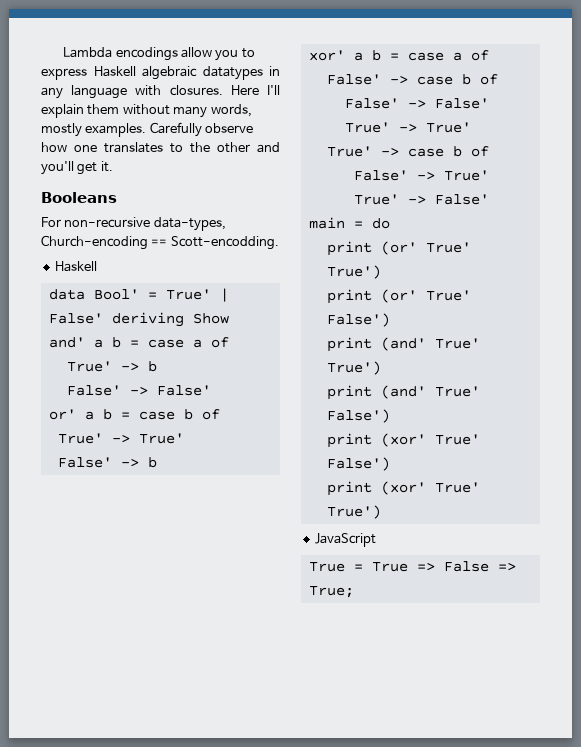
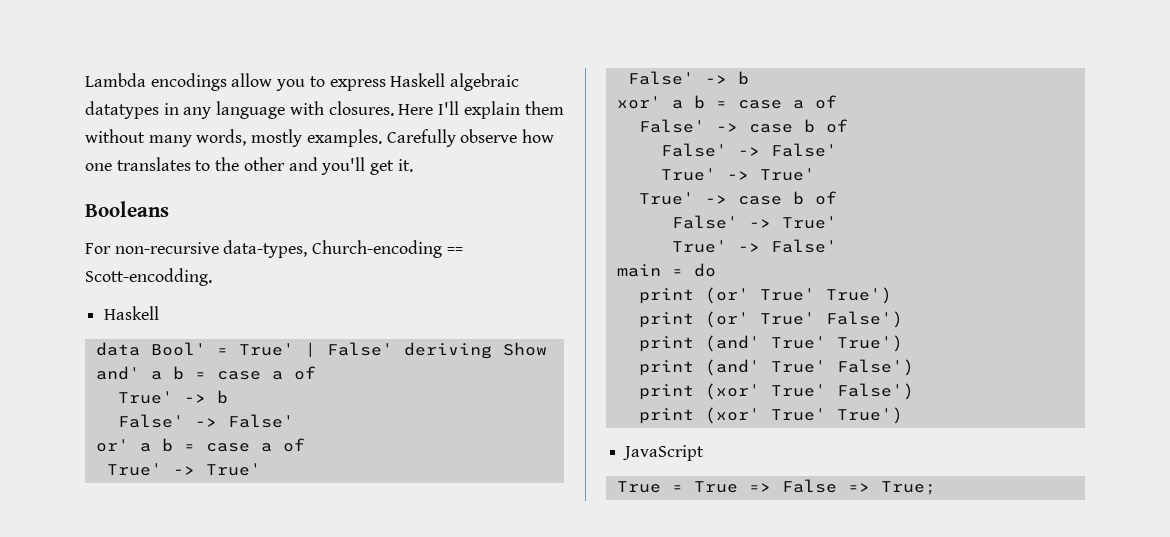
- or' a b = case b of
+ or' a b = case a of

